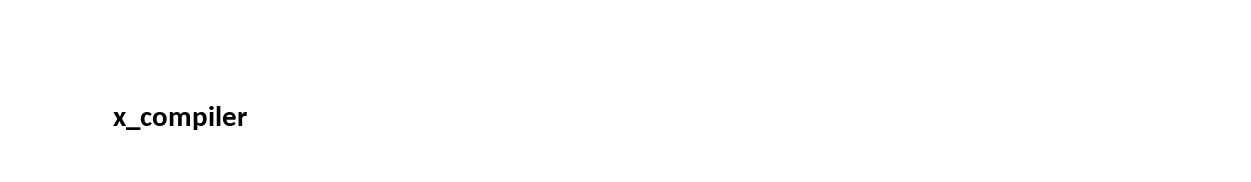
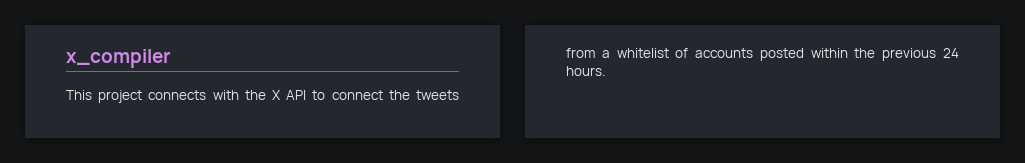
+ This project connects with the X API to connect the tweets from a whitelist of accounts posted within the previous 24 hours.

